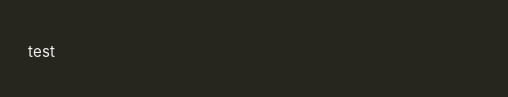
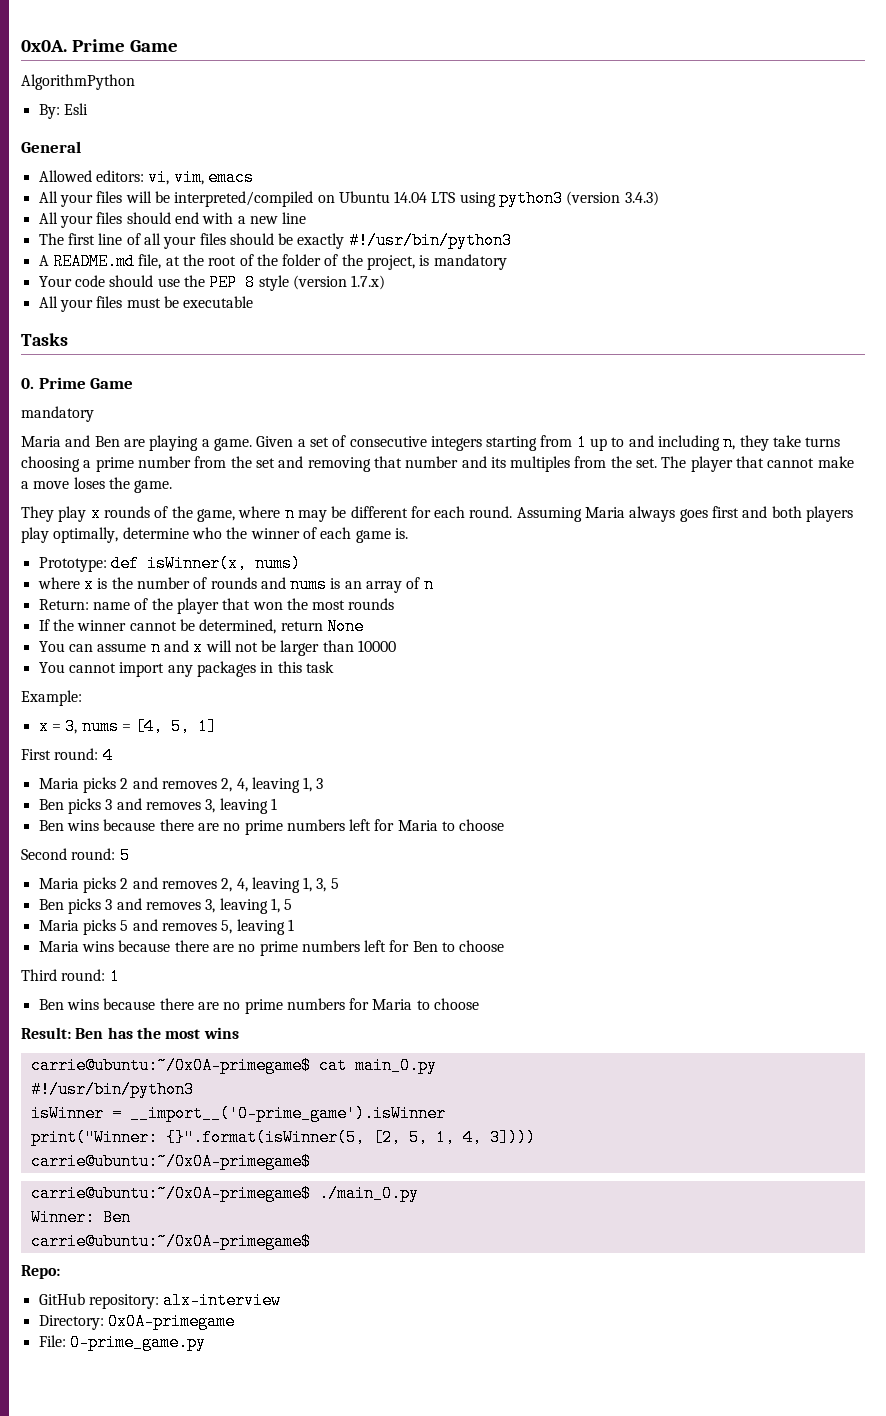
- test
+ 0x0A. Prime Game
+ AlgorithmPython
+ By: Esli
+ General
+ Allowed editors: vi, vim, emacs
+ All your files will be interpreted/compiled on Ubuntu 14.04 LTS using python3 (version 3.4.3)
+ All your files should end with a new line
+ The first line of all your files should be exactly #!/usr/bin/python3
+ A README.md file, at the root of the folder of the project, is mandatory
+ Your code should use the PEP 8 style (version 1.7.x)
+ All your files must be executable
+ Tasks
+ 0. Prime Game
+ mandatory
+ Maria and Ben are playing a game. Given a set of consecutive integers starting from 1 up to and including n, they take turns choosing a prime number from the set and removing that number and its multiples from the set. The player that cannot make a move loses the game.
+ They play x rounds of the game, where n may be different for each round. Assuming Maria always goes first and both players play optimally, determine who the winner of each game is.
+ Prototype: def isWinner(x, nums)
+ where x is the number of rounds and nums is an array of n
+ Return: name of the player that won the most rounds
+ If the winner cannot be determined, return None
+ You can assume n and x will not be larger than 10000
+ You cannot import any packages in this task
+ Example:
+ x = 3, nums = [4, 5, 1]
+ First round: 4
+ Maria picks 2 and removes 2, 4, leaving 1, 3
+ Ben picks 3 and removes 3, leaving 1
+ Ben wins because there are no prime numbers left for Maria to choose
+ Second round: 5
+ Maria picks 2 and removes 2, 4, leaving 1, 3, 5
+ Ben picks 3 and removes 3, leaving 1, 5
+ Maria picks 5 and removes 5, leaving 1
+ Maria wins because there are no prime numbers left for Ben to choose
+ Third round: 1
+ Ben wins because there are no prime numbers for Maria to choose
+ Result: Ben has the most wins
+ carrie@ubuntu:~/0x0A-primegame$ cat main_0.py
+ #!/usr/bin/python3
+ isWinner = __import__('0-prime_game').isWinner
+ print("Winner: {}".format(isWinner(5, [2, 5, 1, 4, 3])))
+ carrie@ubuntu:~/0x0A-primegame$
+ carrie@ubuntu:~/0x0A-primegame$ ./main_0.py
+ Winner: Ben
+ carrie@ubuntu:~/0x0A-primegame$
+ Repo:
+ GitHub repository: alx-interview
+ Directory: 0x0A-primegame
+ File: 0-prime_game.py

